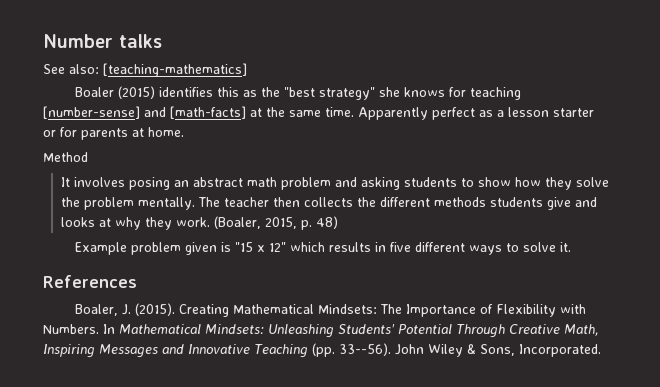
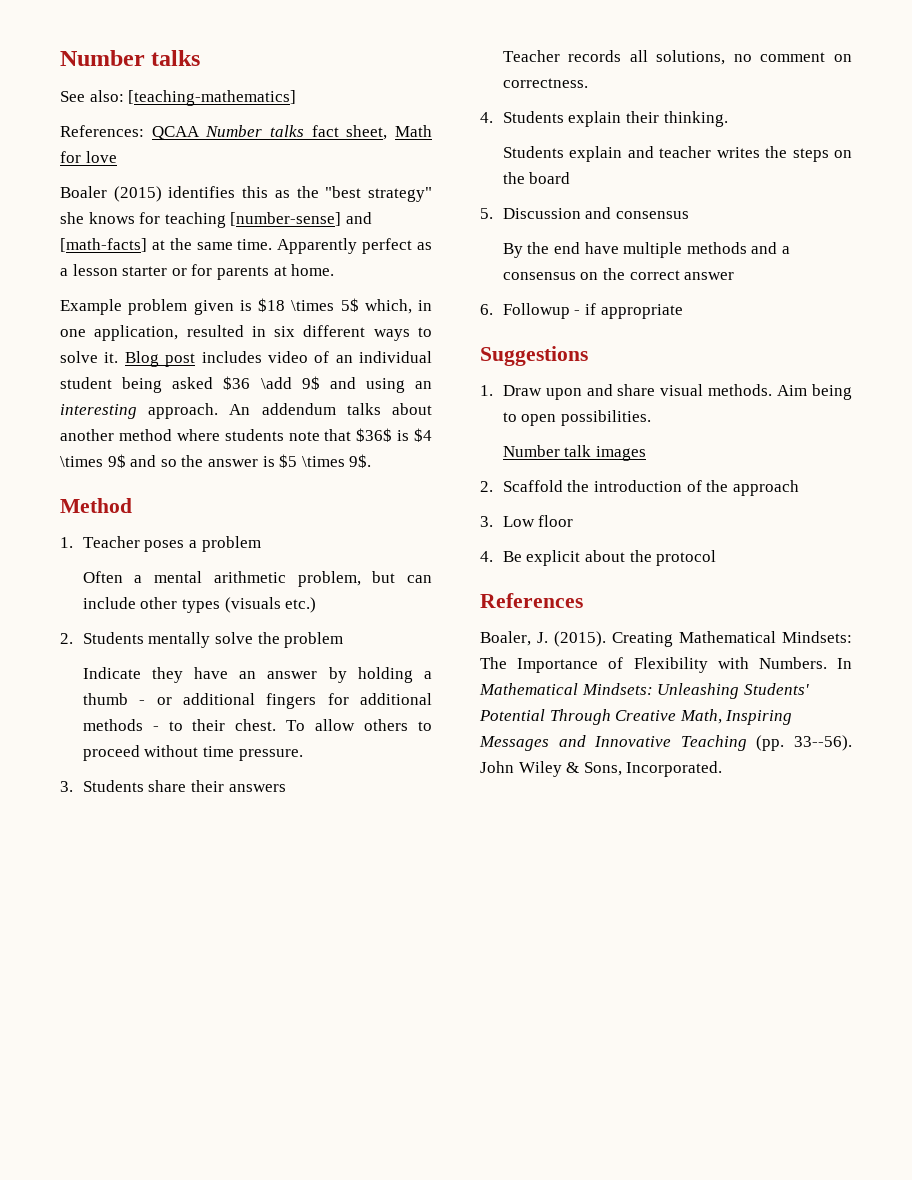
+ References: QCAA Number talks fact sheet, Math for love
+ Example problem given is $18 \times 5$ which, in one application, resulted in six different ways to solve it. Blog post includes video of an individual student being asked $36 \add 9$ and using an interesting approach. An addendum talks about another method where students note that $36$ is $4 \times 9$ and so the answer is $5 \times 9$.
  Method
- It involves posing an abstract math problem and asking students to show how they solve the problem mentally. The teacher then collects the different methods students give and looks at why they work. (Boaler, 2015, p. 48)
- Example problem given is "15 x 12" which results in five different ways to solve it.
+ 1. Teacher poses a problem
+ Often a mental arithmetic problem, but can include other types (visuals etc.)
+ 2. Students mentally solve the problem
+ Indicate they have an answer by holding a thumb - or additional fingers for additional methods - to their chest. To allow others to proceed without time pressure.
+ 3. Students share their answers
+ Teacher records all solutions, no comment on correctness.
+ 4. Students explain their thinking.
+ Students explain and teacher writes the steps on the board
+ 5. Discussion and consensus
+ By the end have multiple methods and a consensus on the correct answer
+ 6. Followup - if appropriate
+ Suggestions
+ 1. Draw upon and share visual methods. Aim being to open possibilities.
+ Number talk images
+ 2. Scaffold the introduction of the approach
+ 3. Low floor
+ 4. Be explicit about the protocol

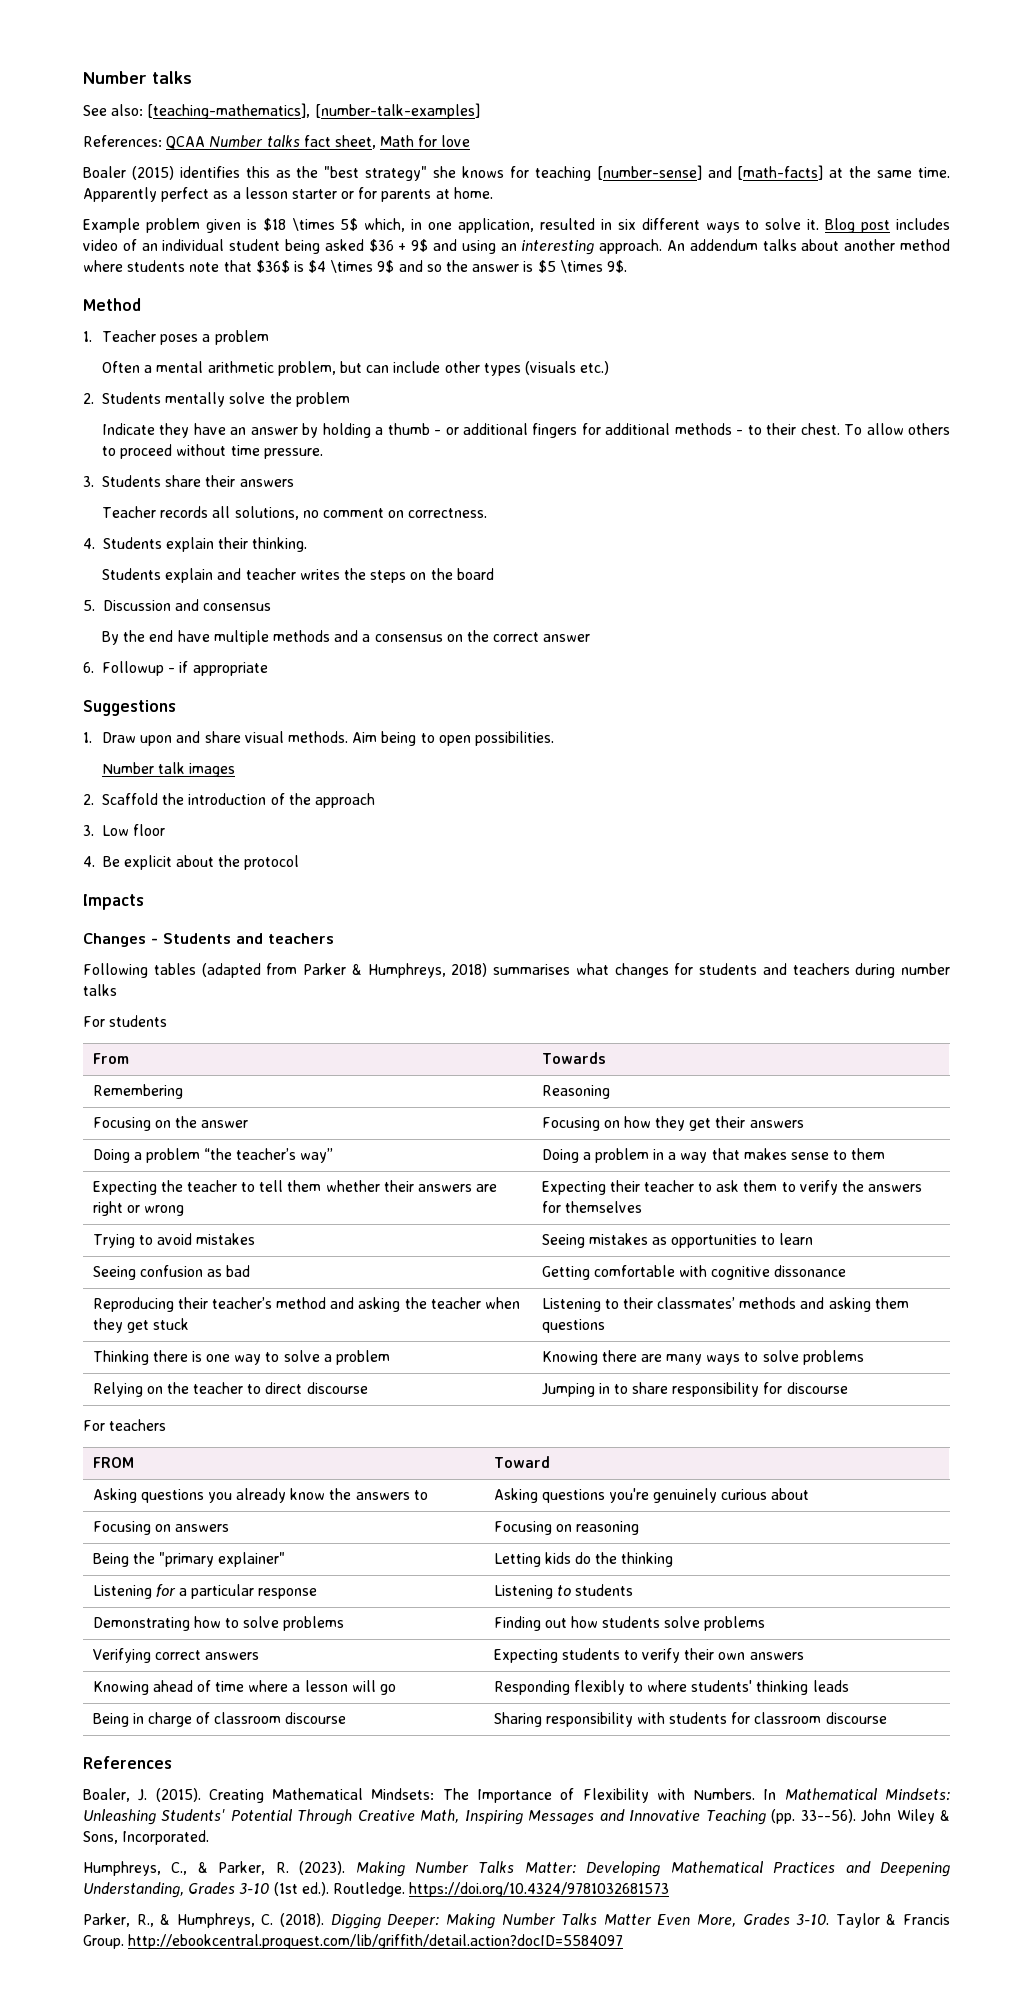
- See also: [teaching-mathematics]
+ See also: [teaching-mathematics], [number-talk-examples]
- Blog post includes video of an individual student being asked $36 \add 9$ and using an interesting approach.
+ Blog post includes video of an individual student being asked $36 + 9$ and using an interesting approach.
+ Impacts
+ Changes - Students and teachers
+ Following tables (adapted from Parker & Humphreys, 2018) summarises what changes for students and teachers during number talks
+ For students
+ From | Towards
+ Remembering | Reasoning
+ Focusing on the answer | Focusing on how they get their answers
+ Doing a problem “the teacher’s way” | Doing a problem in a way that makes sense to them
+ Expecting the teacher to tell them whether their answers are right or wrong | Expecting their teacher to ask them to verify the answers for themselves
+ Trying to avoid mistakes | Seeing mistakes as opportunities to learn
+ Seeing confusion as bad | Getting comfortable with cognitive dissonance
+ Reproducing their teacher’s method and asking the teacher when they get stuck | Listening to their classmates’ methods and asking them questions
+ Thinking there is one way to solve a problem | Knowing there are many ways to solve problems
+ Relying on the teacher to direct discourse | Jumping in to share responsibility for discourse
+ For teachers
+ FROM | Toward
+ Asking questions you already know the answers to | Asking questions you're genuinely curious about
+ Focusing on answers | Focusing on reasoning
+ Being the "primary explainer" | Letting kids do the thinking
+ Listening for a particular response | Listening to students
+ Demonstrating how to solve problems | Finding out how students solve problems
+ Verifying correct answers | Expecting students to verify their own answers
+ Knowing ahead of time where a lesson will go | Responding flexibly to where students' thinking leads
+ Being in charge of classroom discourse | Sharing responsibility with students for classroom discourse
+ Humphreys, C., & Parker, R. (2023). Making Number Talks Matter: Developing Mathematical Practices and Deepening Understanding, Grades 3-10 (1st ed.). Routledge. https://doi.org/10.4324/9781032681573
+ Parker, R., & Humphreys, C. (2018). Digging Deeper: Making Number Talks Matter Even More, Grades 3-10. Taylor & Francis Group. http://ebookcentral.proquest.com/lib/griffith/detail.action?docID=5584097

